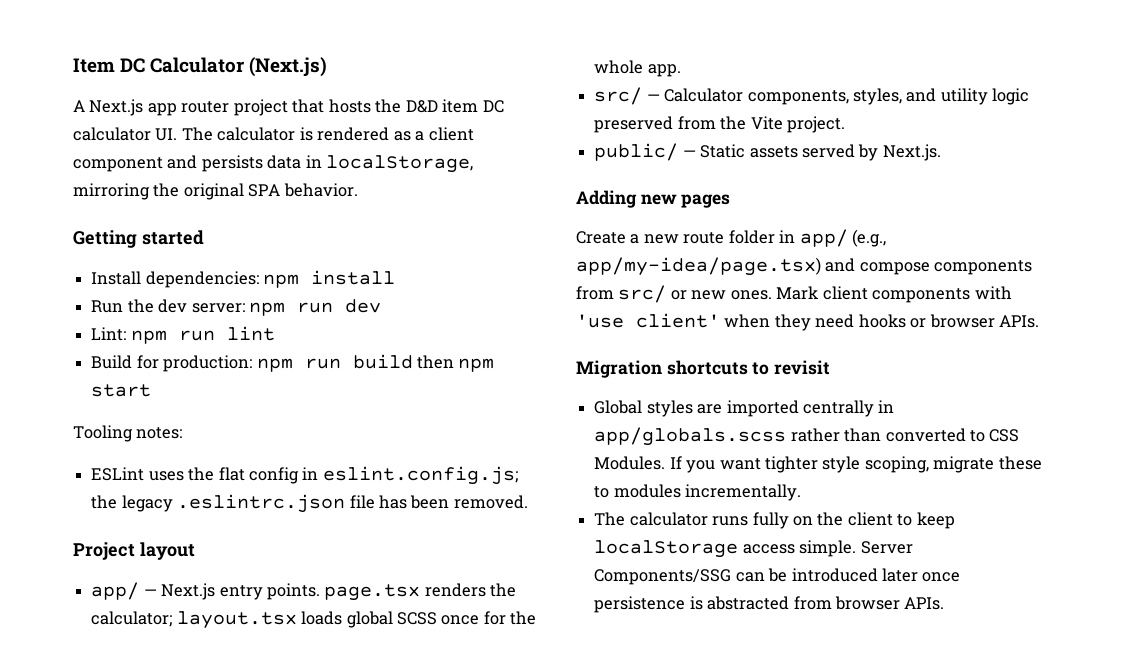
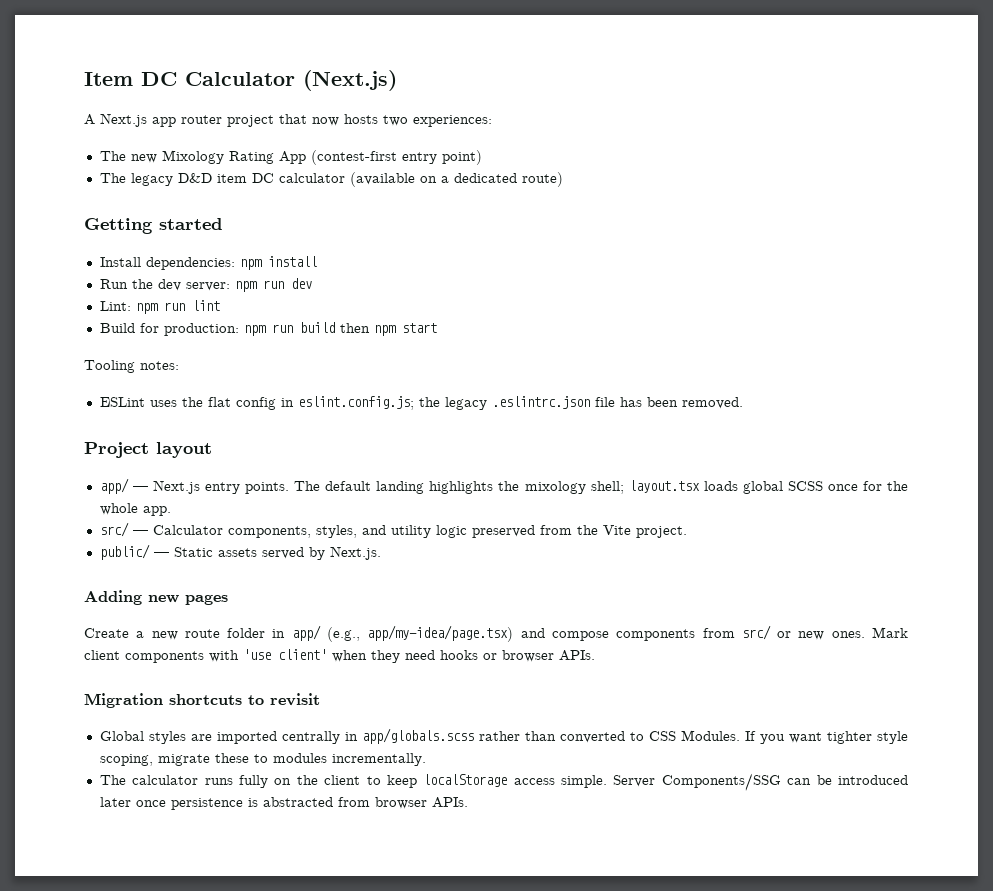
- A Next.js app router project that hosts the D&D item DC calculator UI. The calculator is rendered as a client component and persists data in localStorage, mirroring the original SPA behavior.
+ A Next.js app router project that now hosts two experiences:
+ The new Mixology Rating App (contest-first entry point)
+ The legacy D&D item DC calculator (available on a dedicated route)
- app/ — Next.js entry points. page.tsx renders the calculator; layout.tsx loads global SCSS once for the whole app.
+ app/ — Next.js entry points. The default landing highlights the mixology shell; layout.tsx loads global SCSS once for the whole app.

